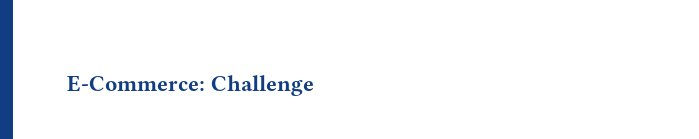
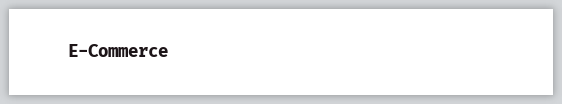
- E-Commerce: Challenge
+ E-Commerce

